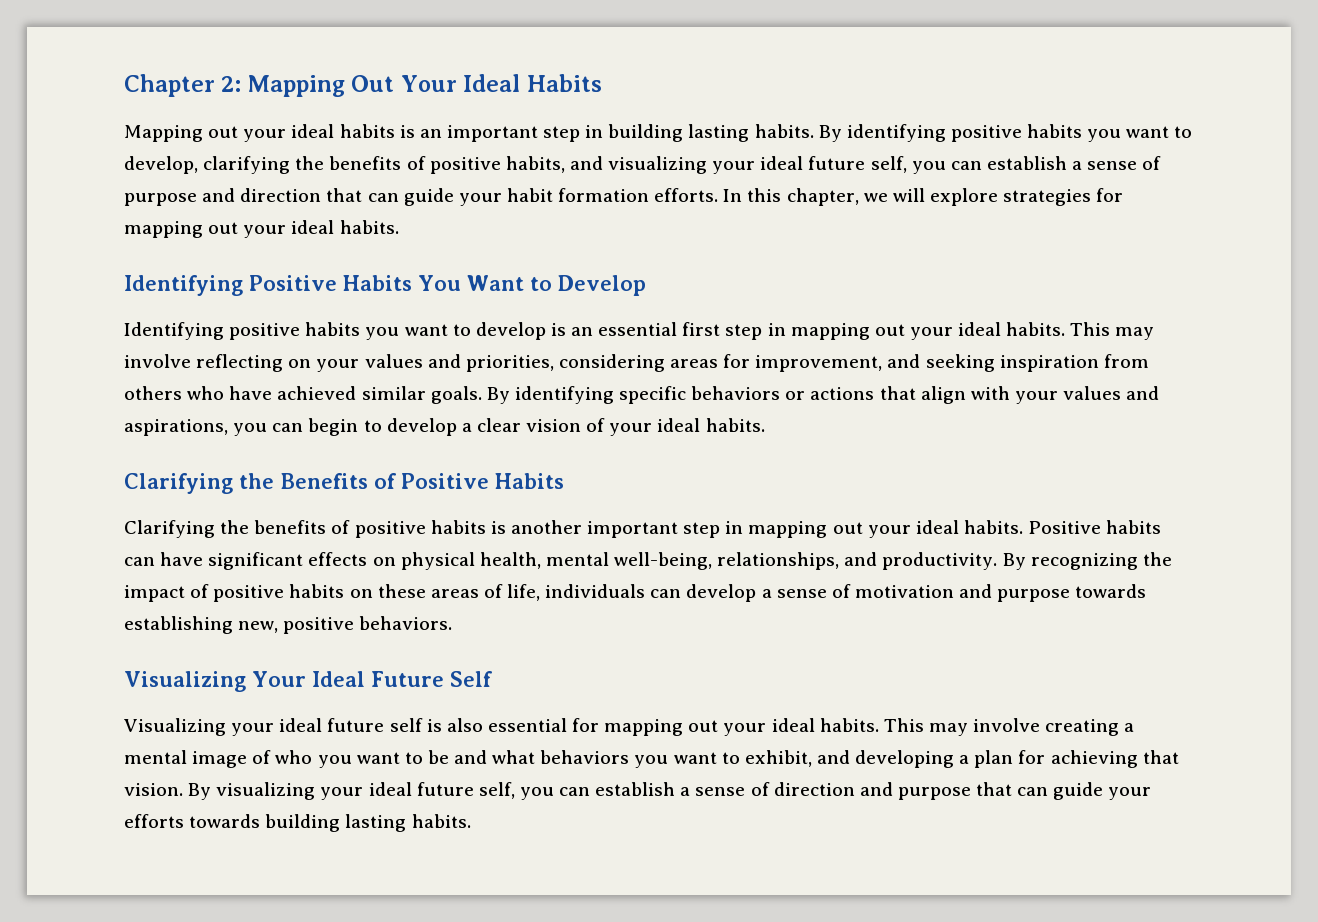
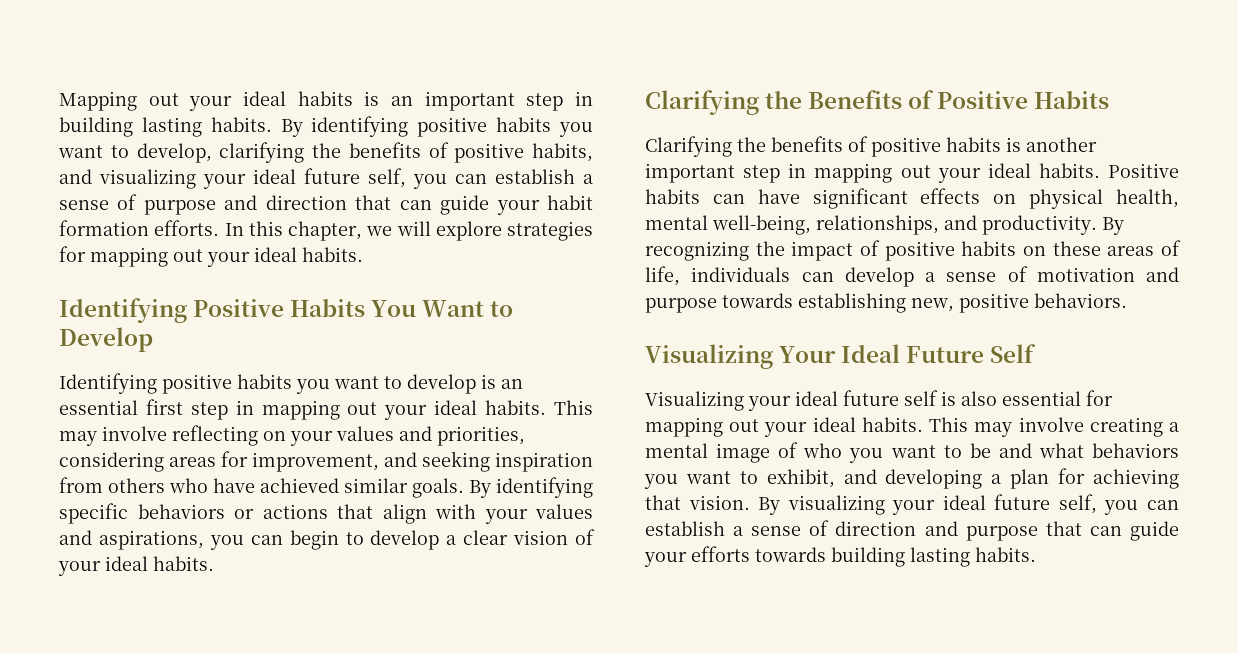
- Chapter 2: Mapping Out Your Ideal Habits

